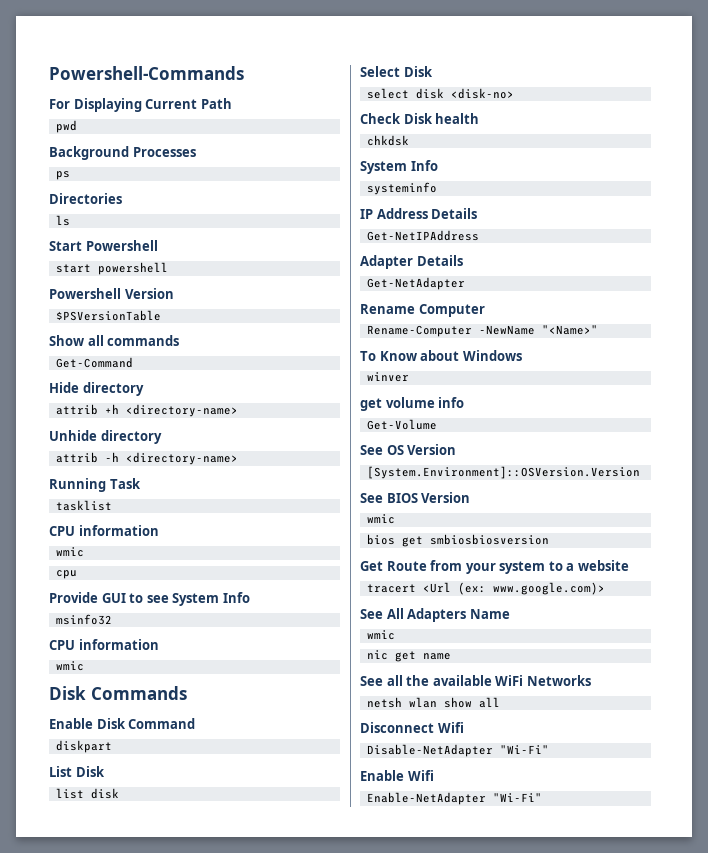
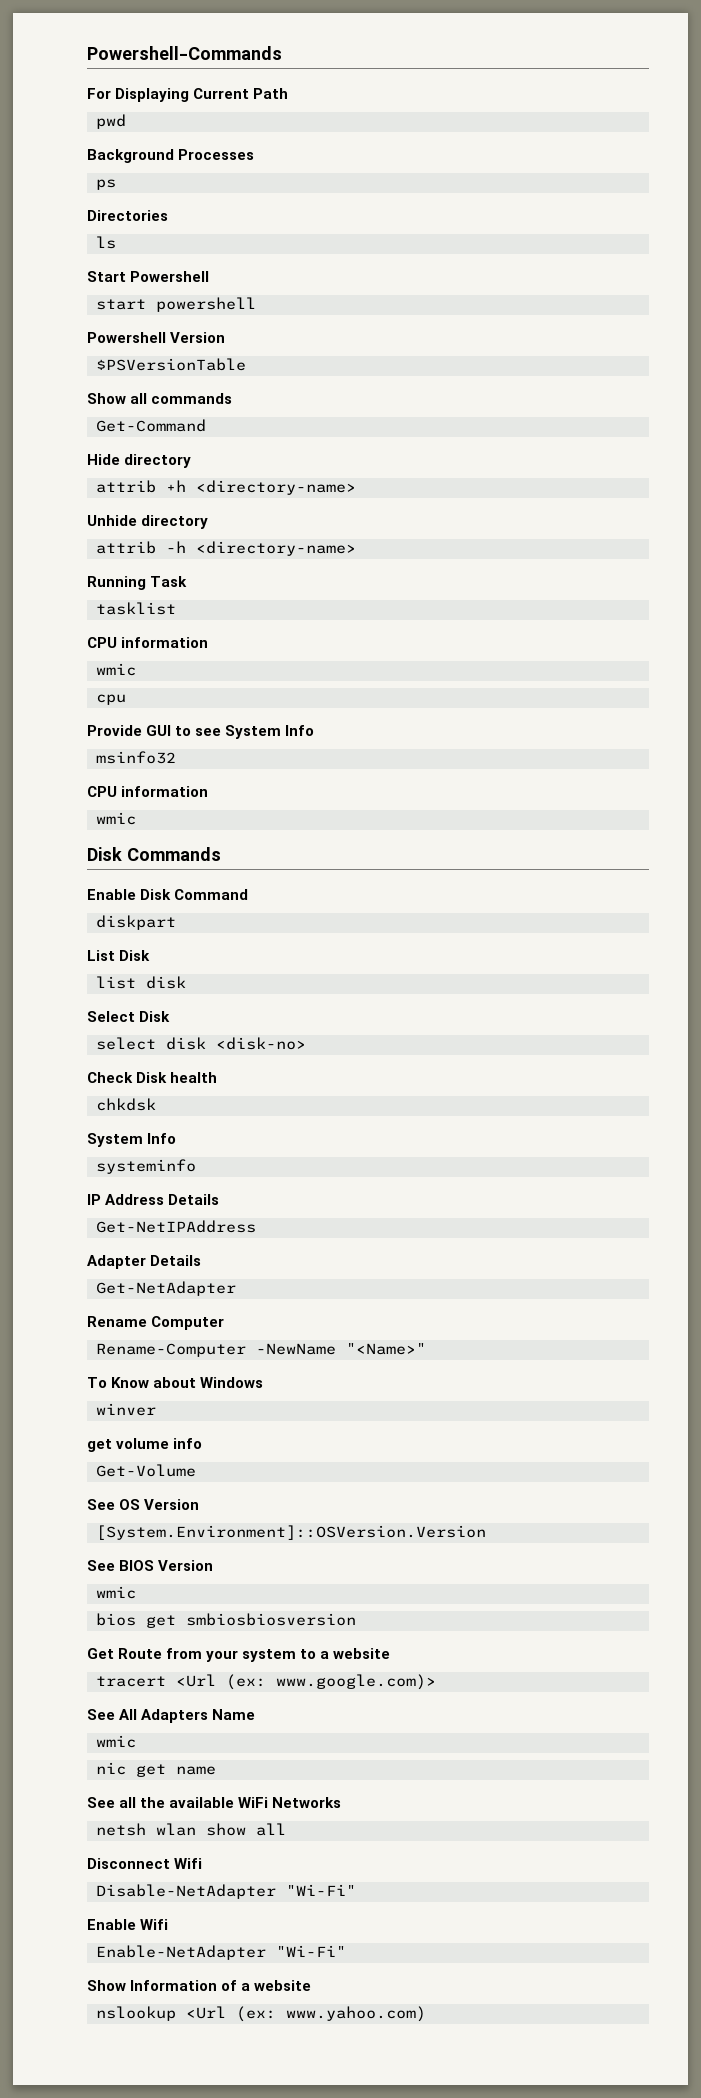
+ Show Information of a website
+ nslookup <Url (ex: www.yahoo.com)

